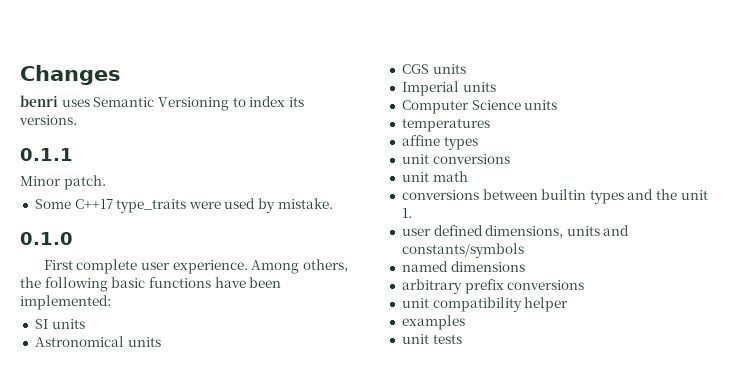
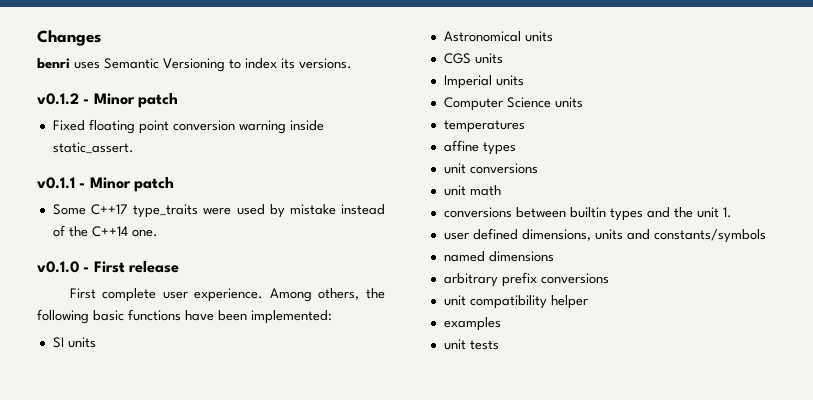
- 0.1.1
- Minor patch.
+ v0.1.2 - Minor patch
+ Fixed floating point conversion warning inside static_assert.
+ v0.1.1 - Minor patch
- Some C++17 type_traits were used by mistake.
- 0.1.0
+ Some C++17 type_traits were used by mistake instead of the C++14 one.
+ v0.1.0 - First release

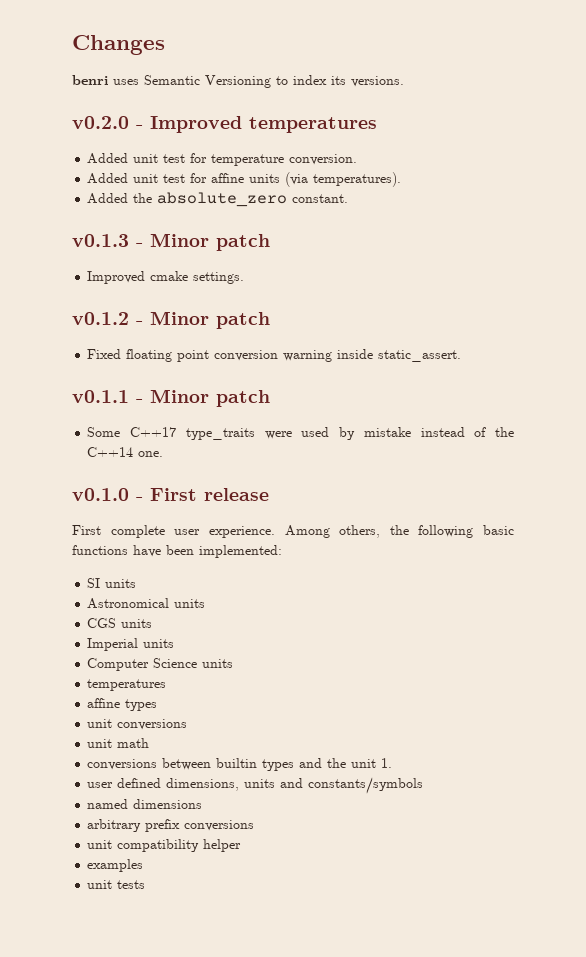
+ v0.2.0 - Improved temperatures
+ Added unit test for temperature conversion.
+ Added unit test for affine units (via temperatures).
+ Added the absolute_zero constant.
+ v0.1.3 - Minor patch
+ Improved cmake settings.

